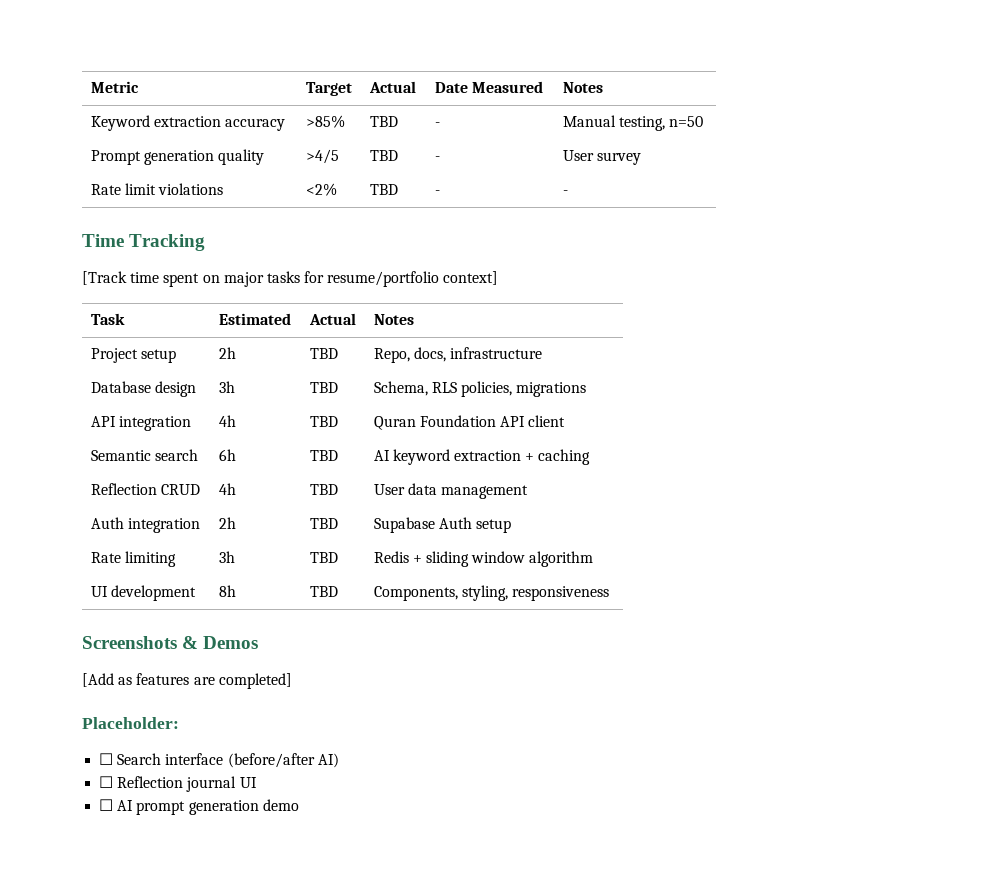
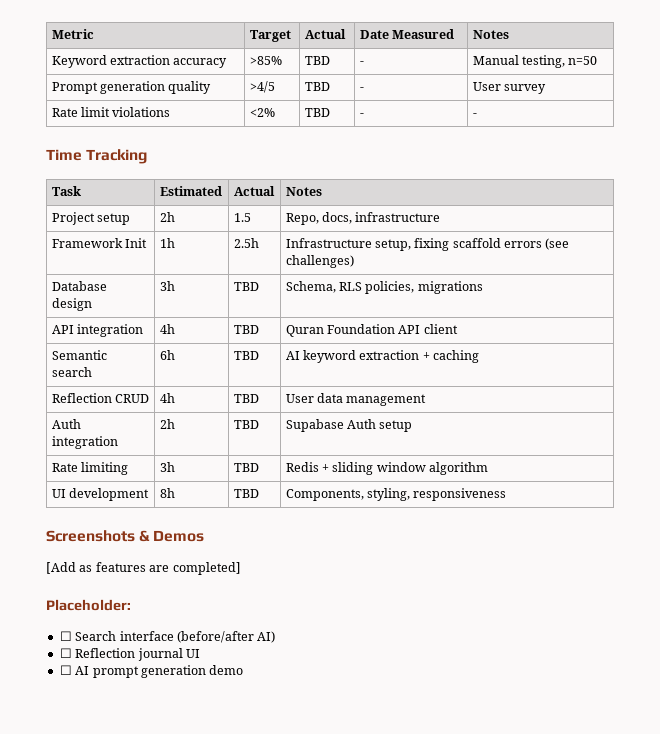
- [Track time spent on major tasks for resume/portfolio context]
- Project setup | 2h | TBD | Repo, docs, infrastructure
+ Project setup | 2h | 1.5 | Repo, docs, infrastructure
+ Framework Init | 1h | 2.5h | Infrastructure setup, fixing scaffold errors (see challenges)

